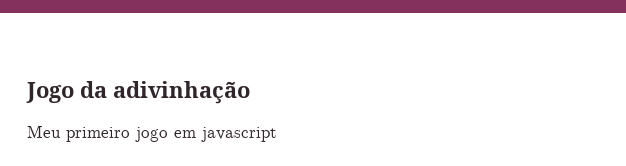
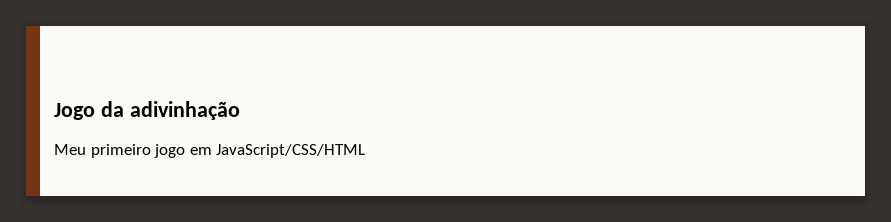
- Meu primeiro jogo em javascript
+ Meu primeiro jogo em JavaScript/CSS/HTML

